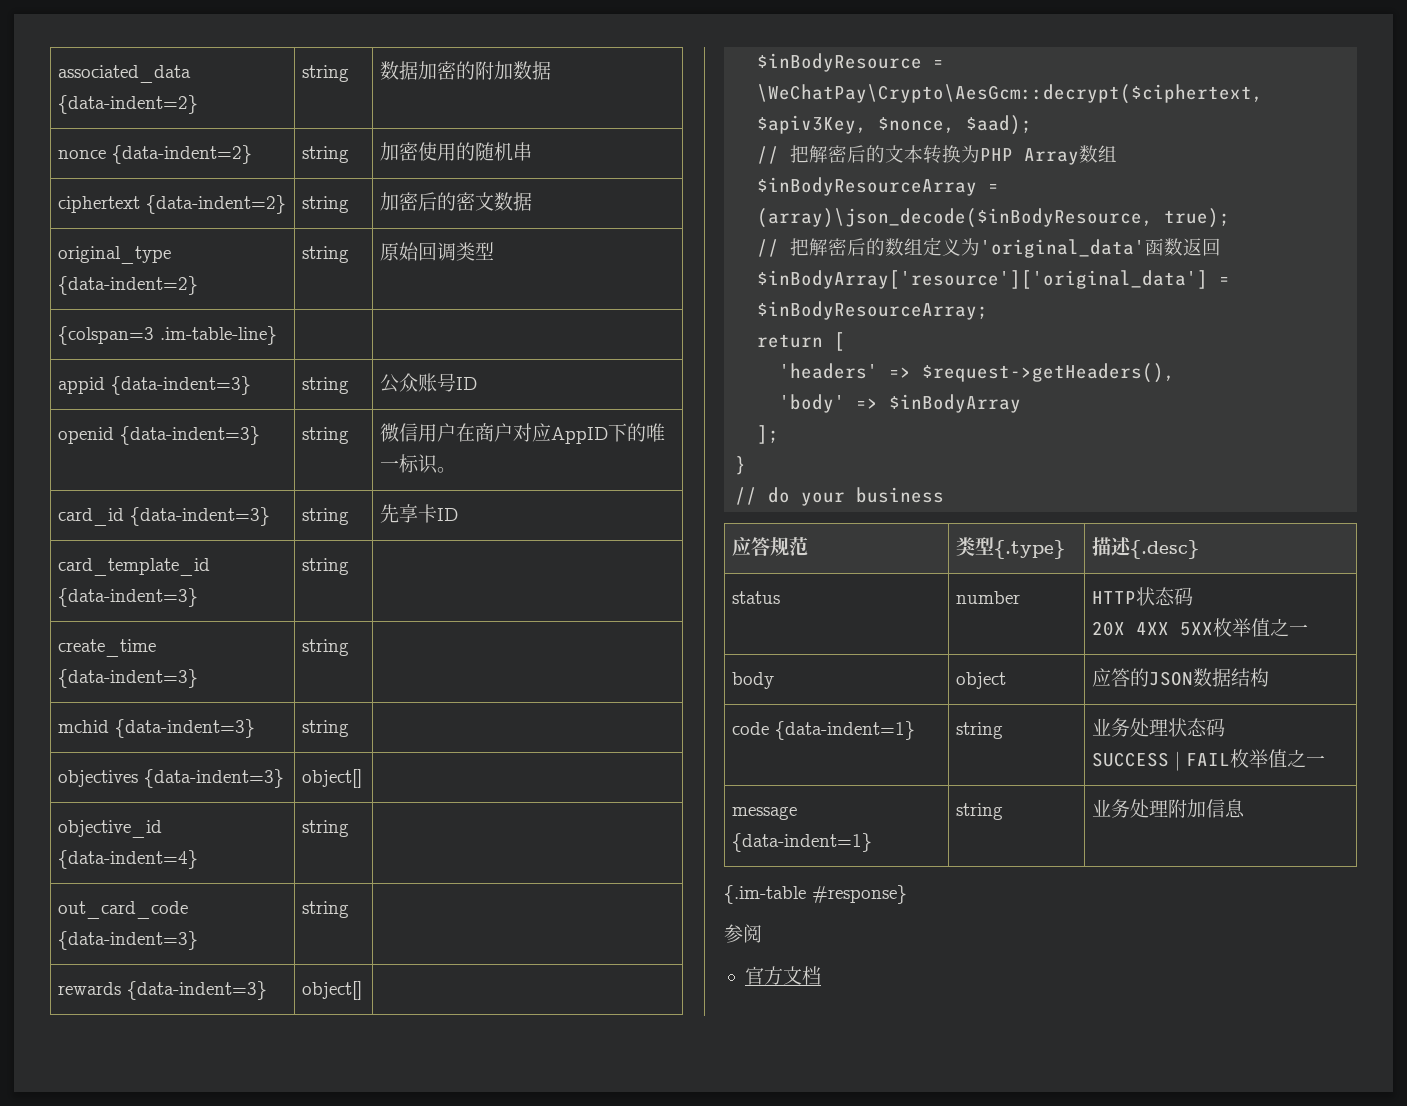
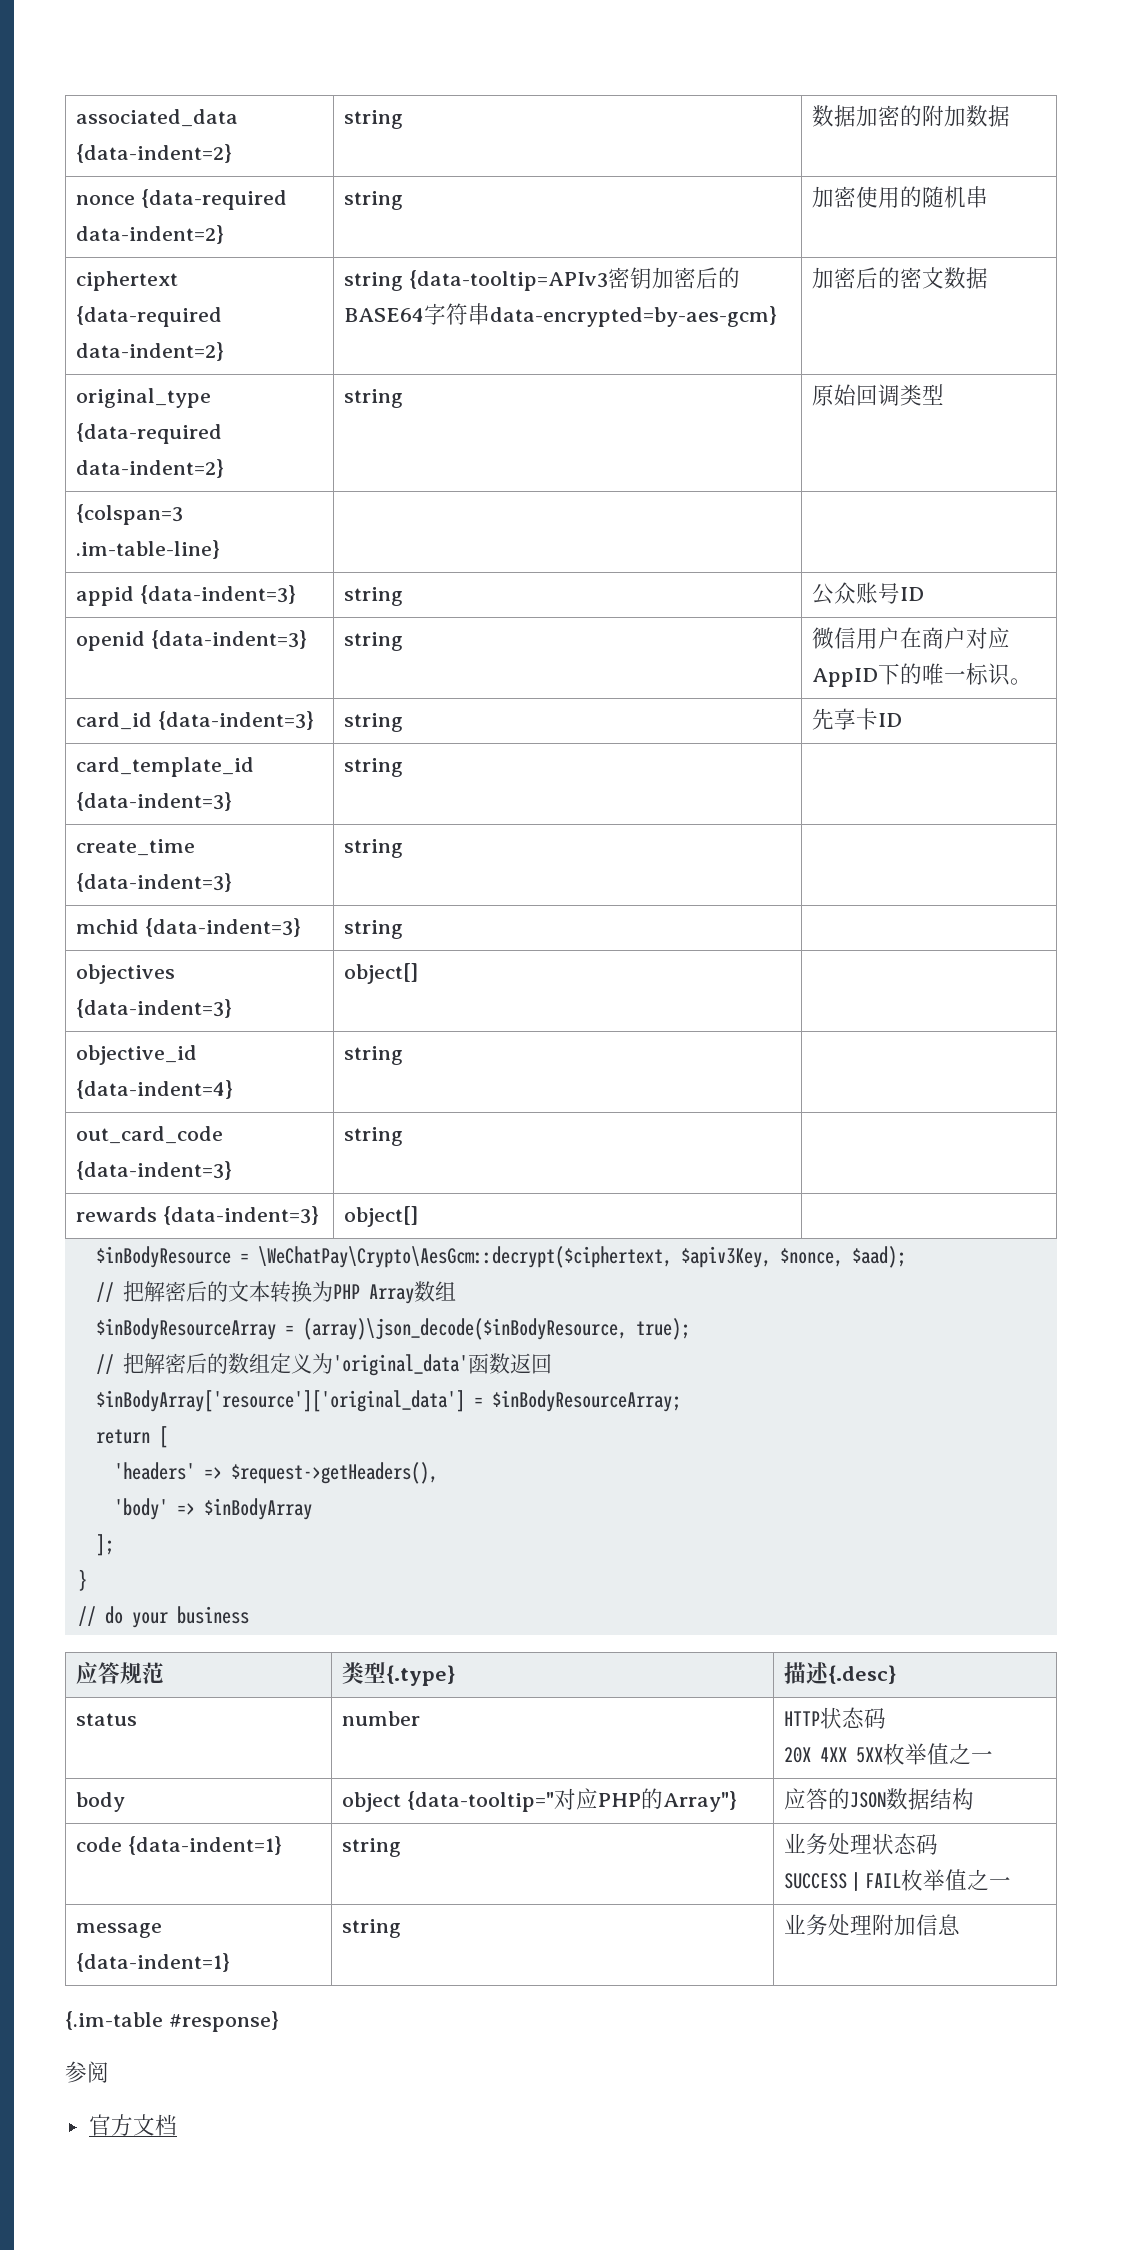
- nonce {data-indent=2} | string | 加密使用的随机串
+ nonce {data-required data-indent=2} | string | 加密使用的随机串
- ciphertext {data-indent=2} | string | 加密后的密文数据
+ ciphertext {data-required data-indent=2} | string {data-tooltip=APIv3密钥加密后的BASE64字符串data-encrypted=by-aes-gcm} | 加密后的密文数据
- original_type {data-indent=2} | string | 原始回调类型
+ original_type {data-required data-indent=2} | string | 原始回调类型
- body | object | 应答的JSON数据结构
+ body | object {data-tooltip="对应PHP的Array"} | 应答的JSON数据结构

